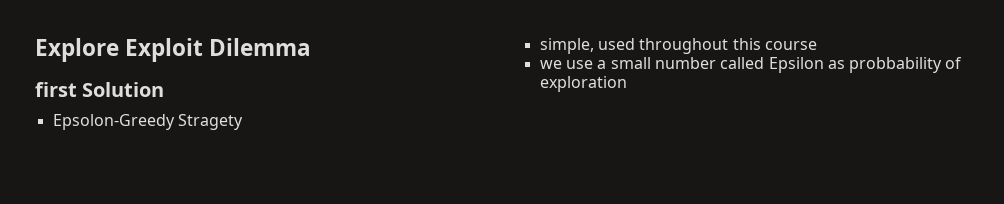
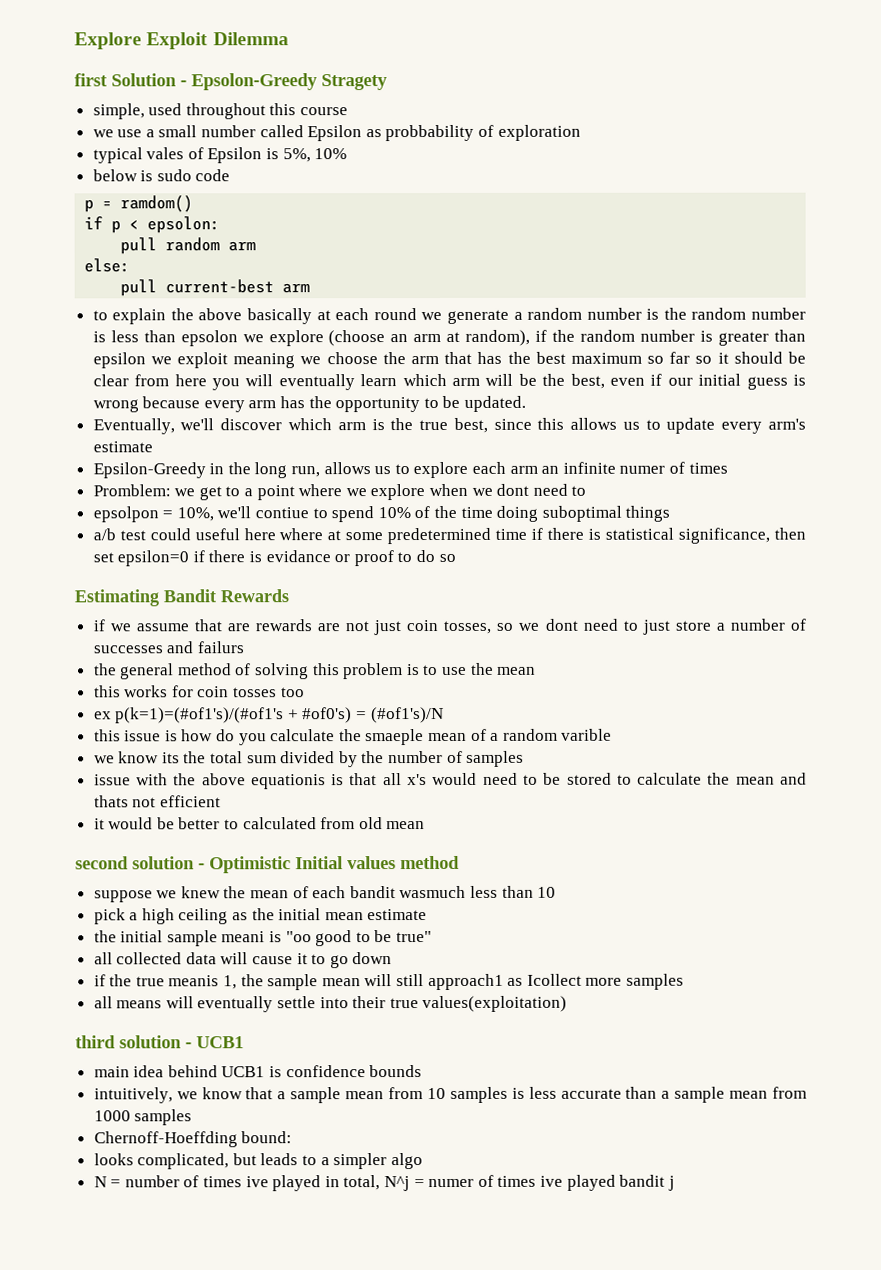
- first Solution
- Epsolon-Greedy Stragety
+ first Solution - Epsolon-Greedy Stragety
+ typical vales of Epsilon is 5%, 10%
+ below is sudo code
+ p = ramdom()
+ if p < epsolon:
+ pull random arm
+ else:
+ pull current-best arm
+ to explain the above basically at each round we generate a random number is the random number is less than epsolon we explore (choose an arm at random), if the random number is greater than epsilon we exploit meaning we choose the arm that has the best maximum so far so it should be clear from here you will eventually learn which arm will be the best, even if our initial guess is wrong because every arm has the opportunity to be updated.
+ Eventually, we'll discover which arm is the true best, since this allows us to update every arm's estimate
+ Epsilon-Greedy in the long run, allows us to explore each arm an infinite numer of times
+ Promblem: we get to a point where we explore when we dont need to
+ epsolpon = 10%, we'll contiue to spend 10% of the time doing suboptimal things
+ a/b test could useful here where at some predetermined time if there is statistical significance, then set epsilon=0 if there is evidance or proof to do so
+ Estimating Bandit Rewards
+ if we assume that are rewards are not just coin tosses, so we dont need to just store a number of successes and failurs
+ the general method of solving this problem is to use the mean
+ this works for coin tosses too
+ ex p(k=1)=(#of1's)/(#of1's + #of0's) = (#of1's)/N
+ this issue is how do you calculate the smaeple mean of a random varible
+ we know its the total sum divided by the number of samples
+ issue with the above equationis is that all x's would need to be stored to calculate the mean and thats not efficient
+ it would be better to calculated from old mean
+ second solution - Optimistic Initial values method
+ suppose we knew the mean of each bandit wasmuch less than 10
+ pick a high ceiling as the initial mean estimate
+ the initial sample meani is "oo good to be true"
+ all collected data will cause it to go down
+ if the true meanis 1, the sample mean will still approach1 as Icollect more samples
+ all means will eventually settle into their true values(exploitation)
+ third solution - UCB1
+ main idea behind UCB1 is confidence bounds
+ intuitively, we know that a sample mean from 10 samples is less accurate than a sample mean from 1000 samples
+ Chernoff-Hoeffding bound:
+ looks complicated, but leads to a simpler algo
+ N = number of times ive played in total, N^j = numer of times ive played bandit j

